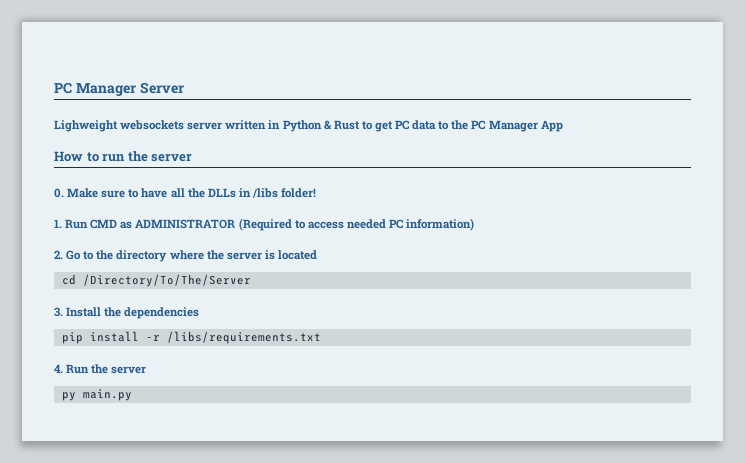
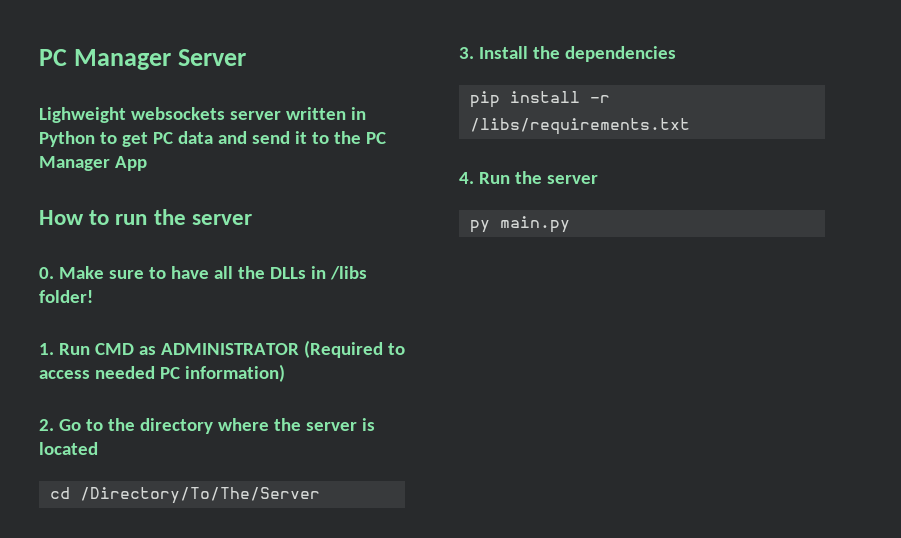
- Lighweight websockets server written in Python & Rust to get PC data to the PC Manager App
+ Lighweight websockets server written in Python to get PC data and send it to the PC Manager App

